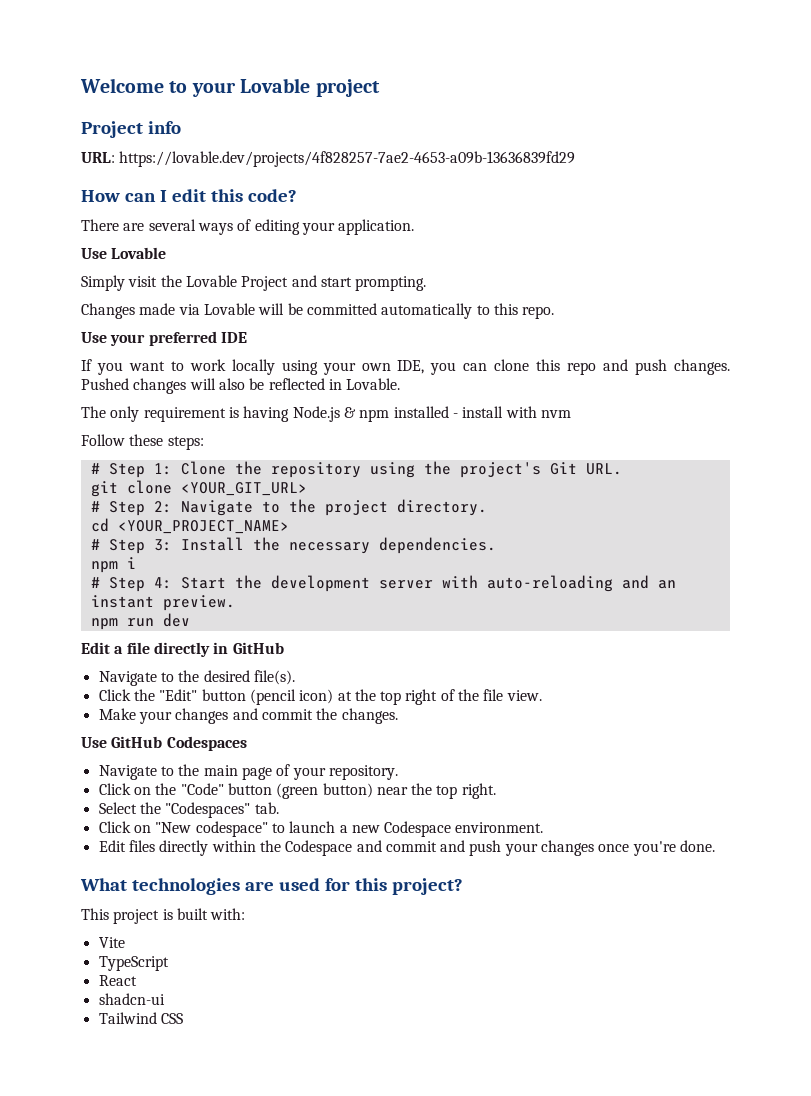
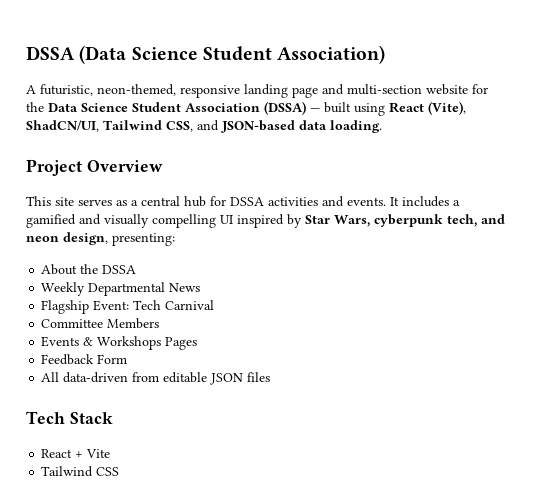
- Welcome to your Lovable project
- Project info
- URL: https://lovable.dev/projects/4f828257-7ae2-4653-a09b-13636839fd29
- How can I edit this code?
- There are several ways of editing your application.
- Use Lovable
- Simply visit the Lovable Project and start prompting.
- Changes made via Lovable will be committed automatically to this repo.
- Use your preferred IDE
- If you want to work locally using your own IDE, you can clone this repo and push changes. Pushed changes will also be reflected in Lovable.
- The only requirement is having Node.js & npm installed - install with nvm
- Follow these steps:
- # Step 1: Clone the repository using the project's Git URL.
- git clone <YOUR_GIT_URL>
- # Step 2: Navigate to the project directory.
- cd <YOUR_PROJECT_NAME>
- # Step 3: Install the necessary dependencies.
- npm i
- # Step 4: Start the development server with auto-reloading and an instant preview.
- npm run dev
- Edit a file directly in GitHub
- Navigate to the desired file(s).
- Click the "Edit" button (pencil icon) at the top right of the file view.
- Make your changes and commit the changes.
- Use GitHub Codespaces
- Navigate to the main page of your repository.
- Click on the "Code" button (green button) near the top right.
- Select the "Codespaces" tab.
- Click on "New codespace" to launch a new Codespace environment.
- Edit files directly within the Codespace and commit and push your changes once you're done.
- What technologies are used for this project?
- This project is built with:
- Vite
- TypeScript
- React
- shadcn-ui
+ DSSA (Data Science Student Association)
+ A futuristic, neon-themed, responsive landing page and multi-section website for the Data Science Student Association (DSSA) — built using React (Vite), ShadCN/UI, Tailwind CSS, and JSON-based data loading.
+ Project Overview
+ This site serves as a central hub for DSSA activities and events. It includes a gamified and visually compelling UI inspired by Star Wars, cyberpunk tech, and neon design, presenting:
+ About the DSSA
+ Weekly Departmental News
+ Flagship Event: Tech Carnival
+ Committee Members
+ Events & Workshops Pages
+ Feedback Form
+ All data-driven from editable JSON files
+ Tech Stack
+ React + Vite

